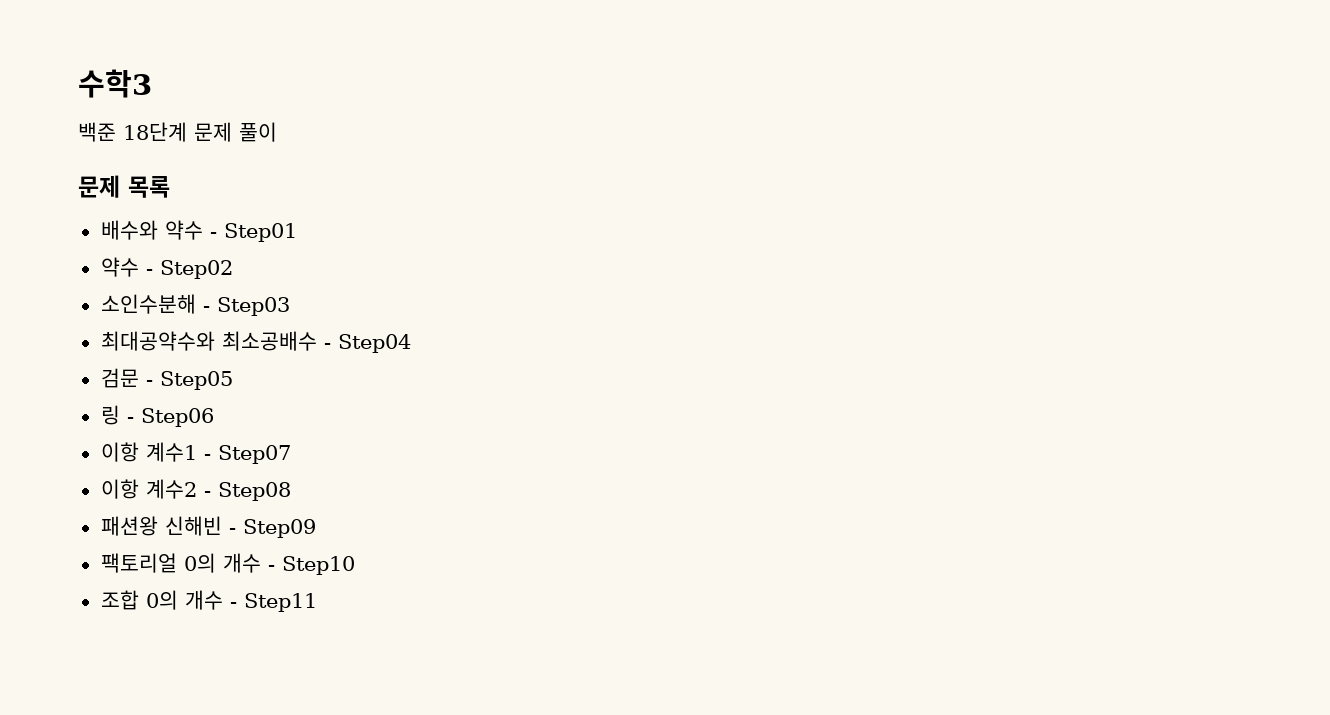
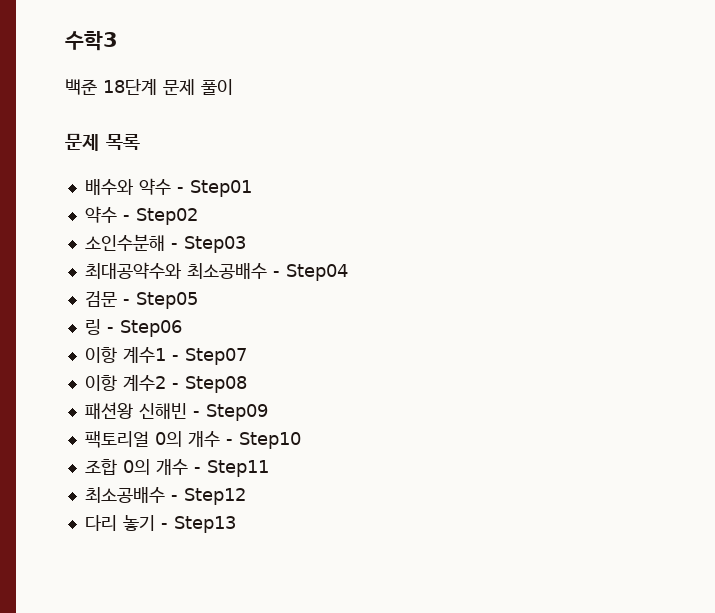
+ 최소공배수 - Step12
+ 다리 놓기 - Step13

